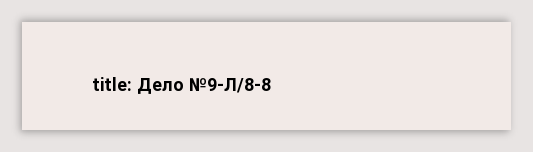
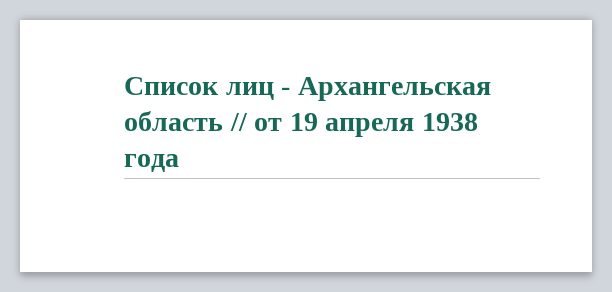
- title: Дело №9-Л/8-8
+ Список лиц - Архангельская область // от 19 апреля 1938 года

